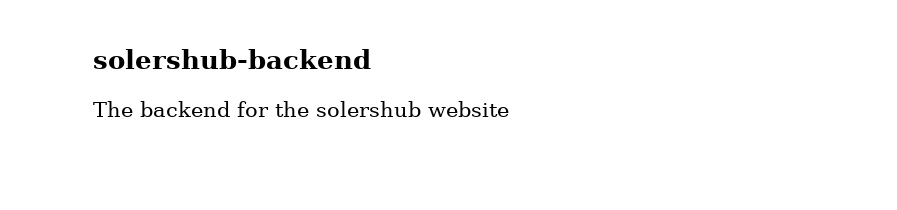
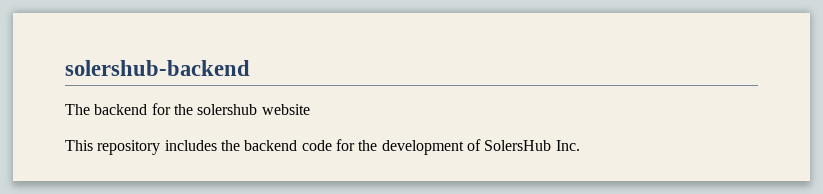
+ This repository includes the backend code for the development of SolersHub Inc.

